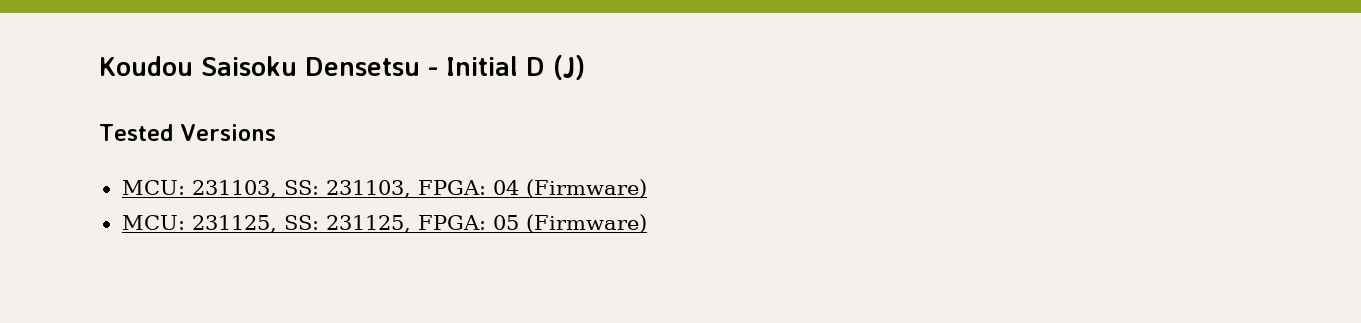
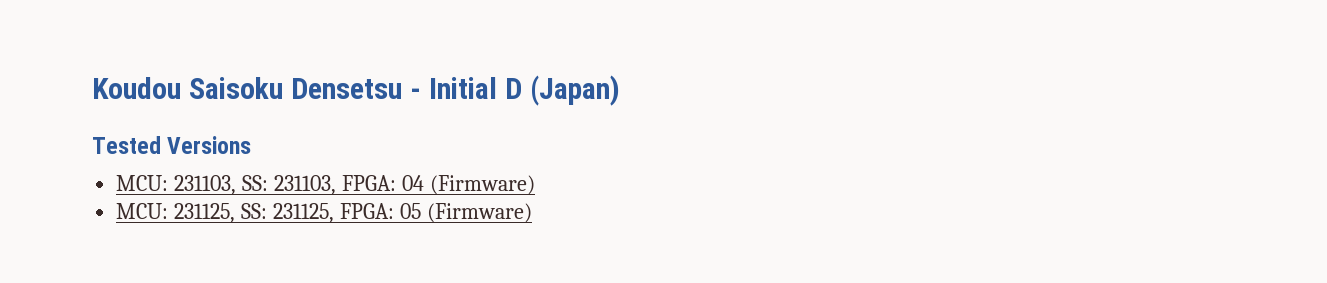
- Koudou Saisoku Densetsu - Initial D (J)
+ Koudou Saisoku Densetsu - Initial D (Japan)

